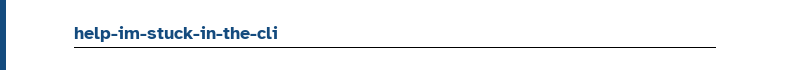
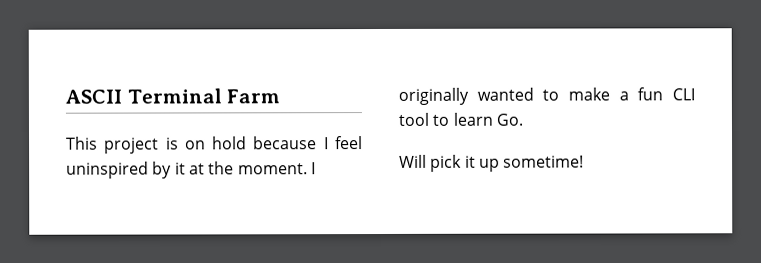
- help-im-stuck-in-the-cli
+ ASCII Terminal Farm
+ This project is on hold because I feel uninspired by it at the moment. I originally wanted to make a fun CLI tool to learn Go.
+ Will pick it up sometime!

